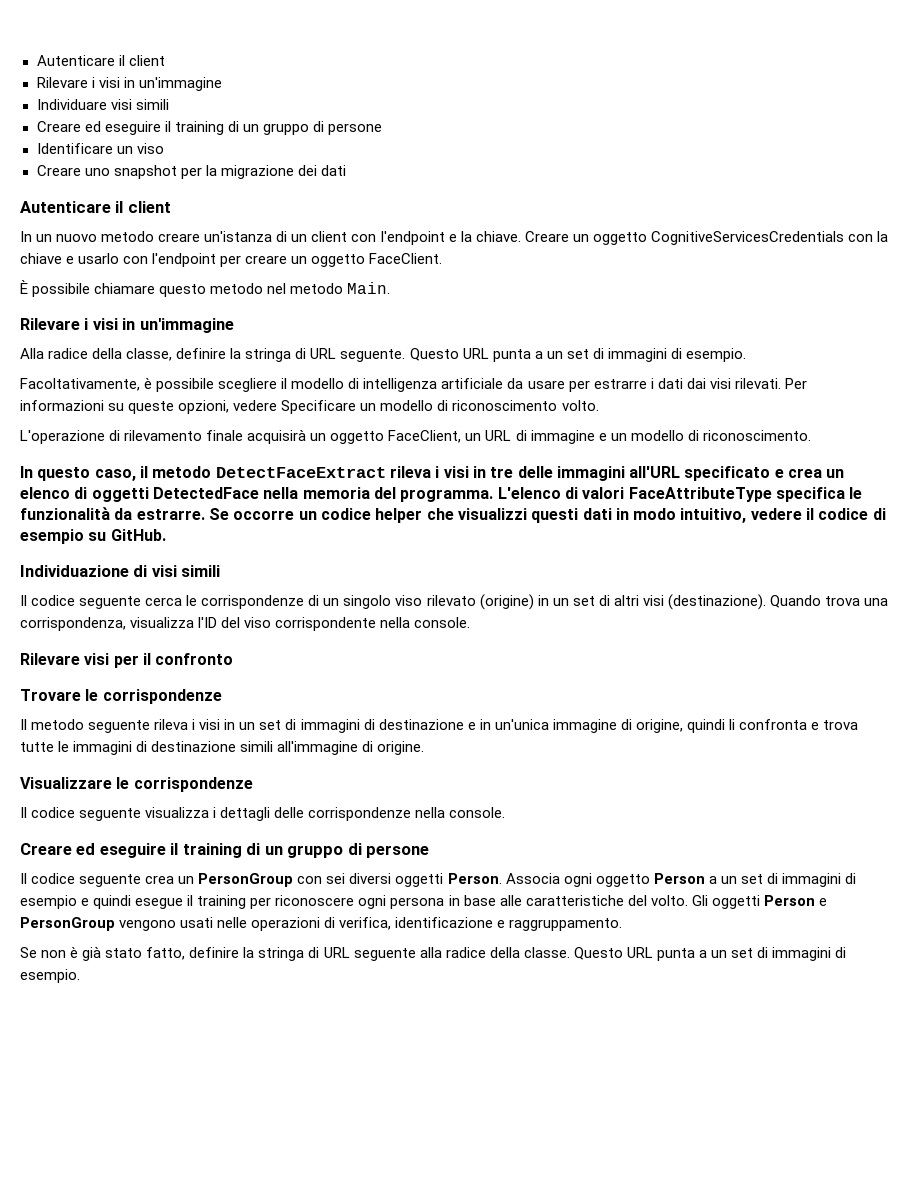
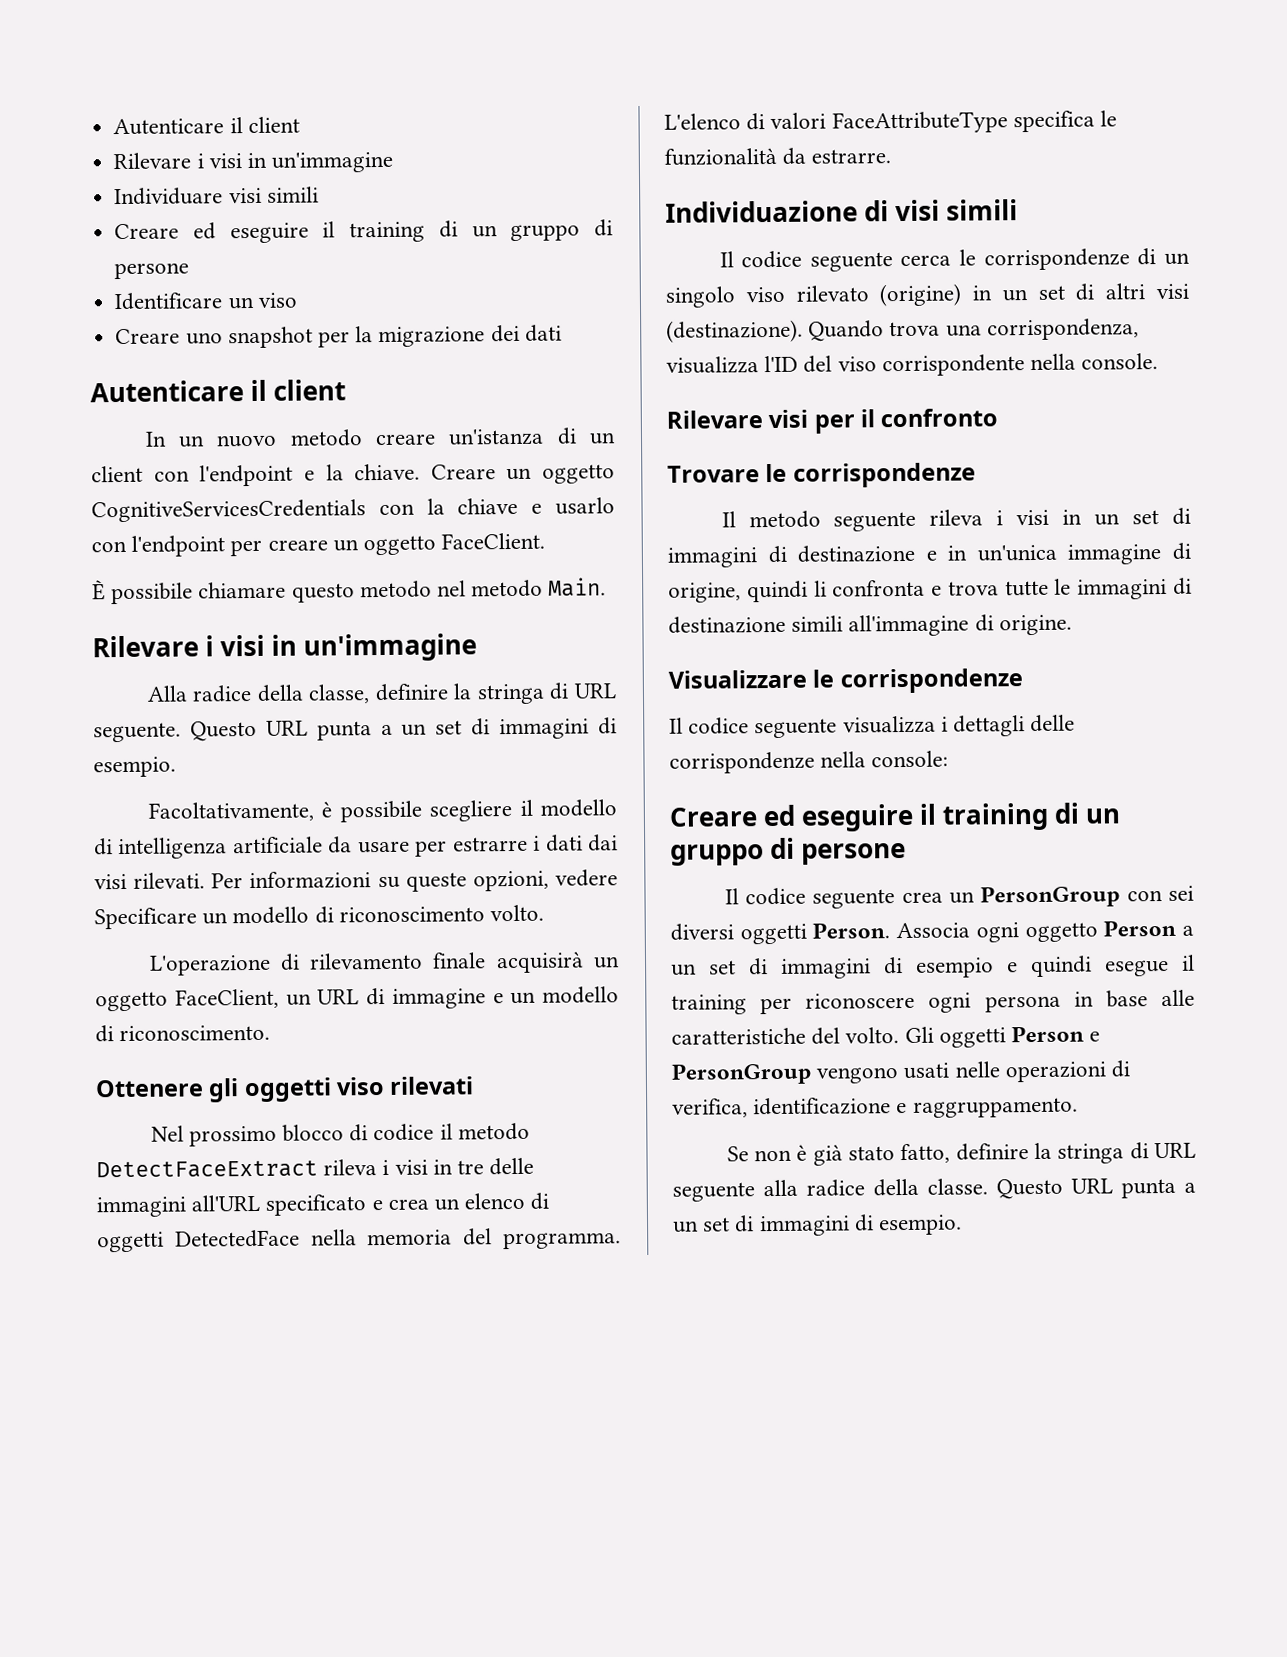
- In questo caso, il metodo DetectFaceExtract rileva i visi in tre delle immagini all'URL specificato e crea un elenco di oggetti DetectedFace nella memoria del programma.
+ Ottenere gli oggetti viso rilevati
+ Nel prossimo blocco di codice il metodo DetectFaceExtract rileva i visi in tre delle immagini all'URL specificato e crea un elenco di oggetti DetectedFace nella memoria del programma.
- Se occorre un codice helper che visualizzi questi dati in modo intuitivo, vedere il codice di esempio su GitHub.
- Il codice seguente visualizza i dettagli delle corrispondenze nella console.
+ Il codice seguente visualizza i dettagli delle corrispondenze nella console:

